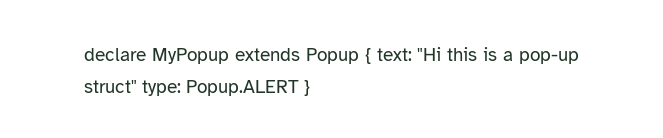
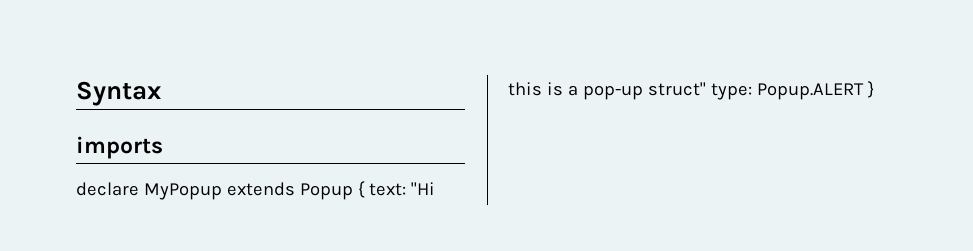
+ Syntax
+ imports

